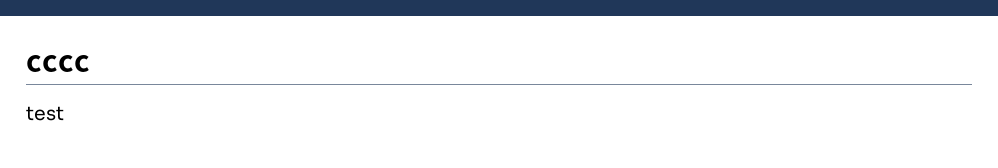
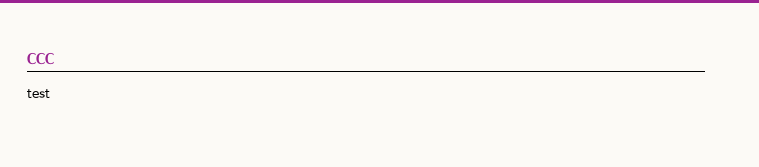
- cccc
+ ccc

